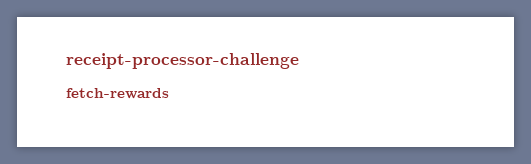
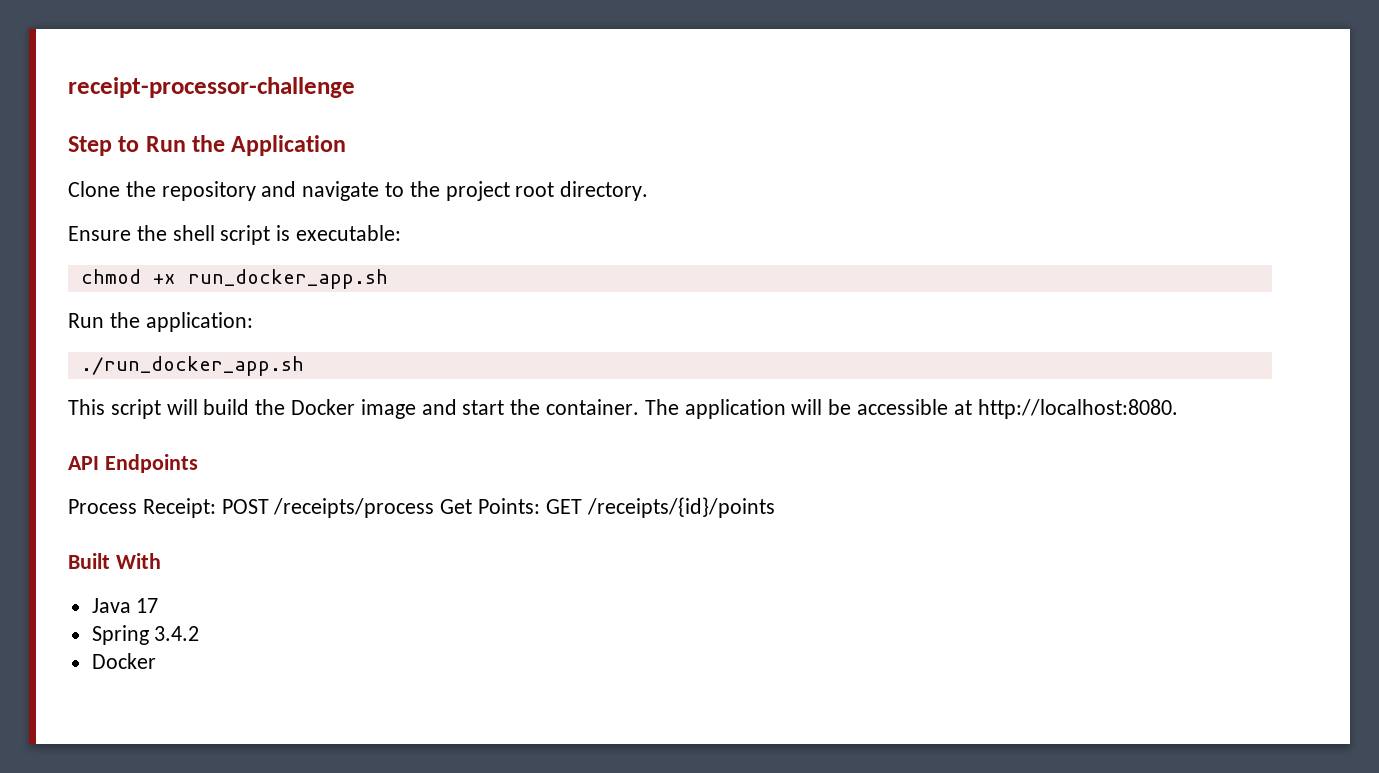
- fetch-rewards
+ Step to Run the Application
+ Clone the repository and navigate to the project root directory.
+ Ensure the shell script is executable:
+ chmod +x run_docker_app.sh
+ Run the application:
+ ./run_docker_app.sh
+ This script will build the Docker image and start the container. The application will be accessible at http://localhost:8080.
+ API Endpoints
+ Process Receipt: POST /receipts/process Get Points: GET /receipts/{id}/points
+ Built With
+ Java 17
+ Spring 3.4.2
+ Docker

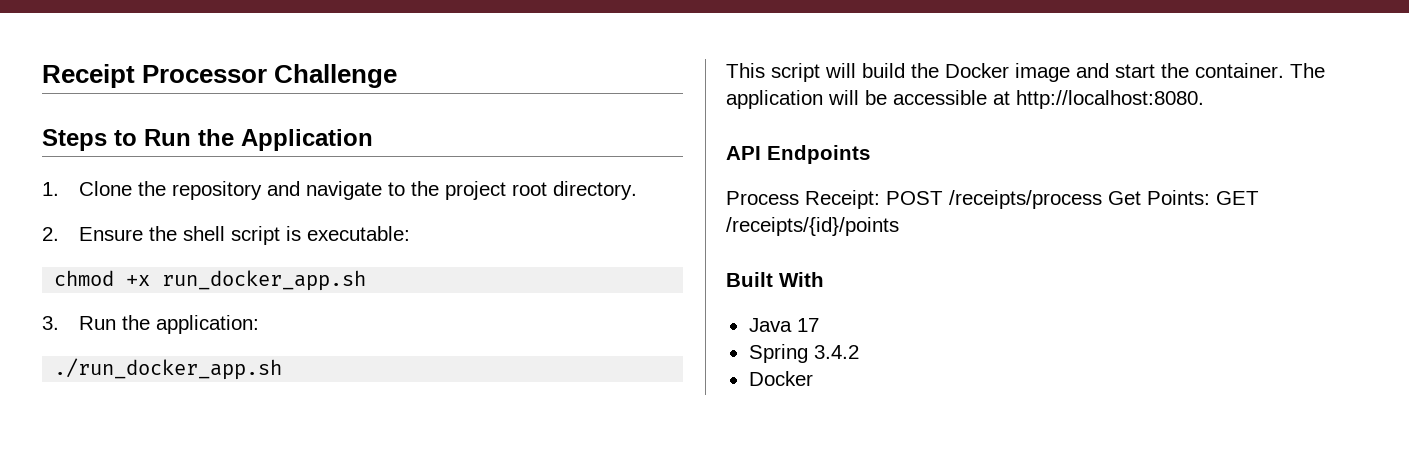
- receipt-processor-challenge
- Step to Run the Application
+ Receipt Processor Challenge
+ Steps to Run the Application
- Clone the repository and navigate to the project root directory.
+ 1. Clone the repository and navigate to the project root directory.
- Ensure the shell script is executable:
+ 2. Ensure the shell script is executable:
- Run the application:
+ 3. Run the application:

